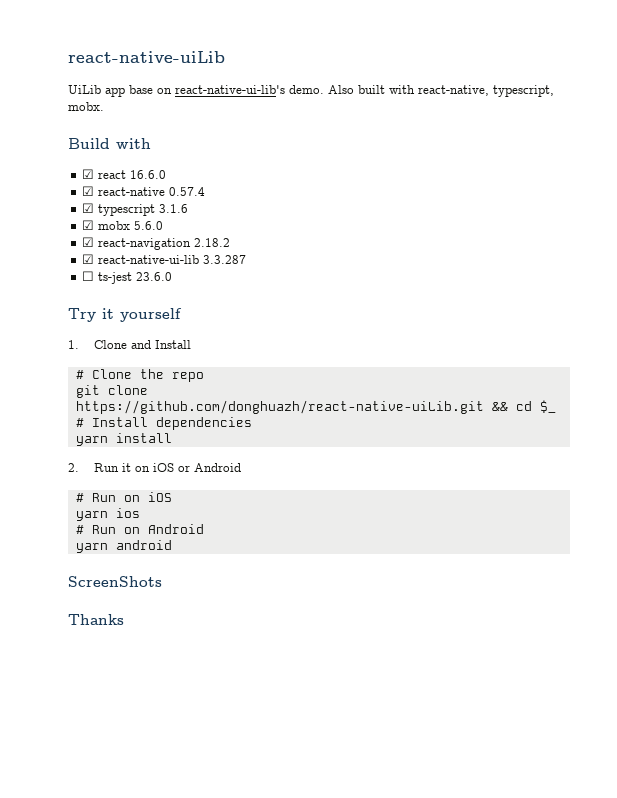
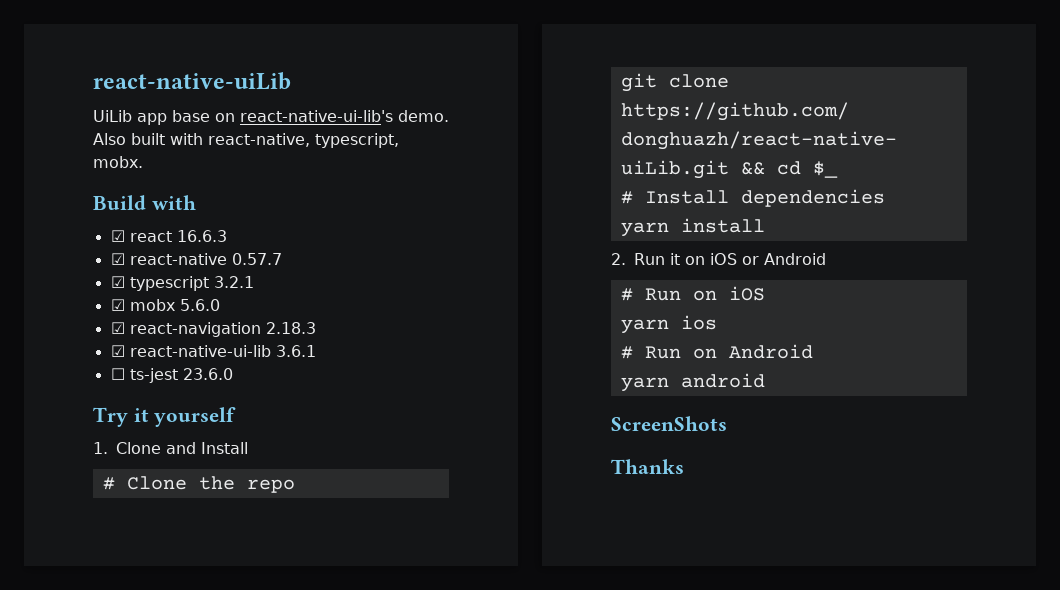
- ☑ react 16.6.0
+ ☑ react 16.6.3
- ☑ react-native 0.57.4
+ ☑ react-native 0.57.7
- ☑ typescript 3.1.6
+ ☑ typescript 3.2.1
- ☑ react-navigation 2.18.2
+ ☑ react-navigation 2.18.3
- ☑ react-native-ui-lib 3.3.287
+ ☑ react-native-ui-lib 3.6.1

